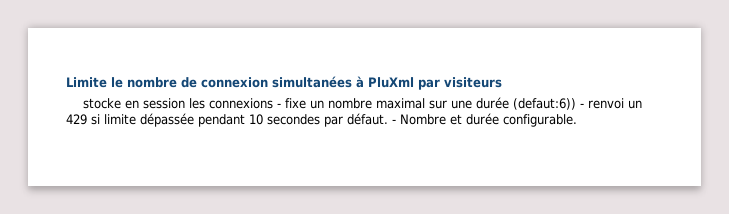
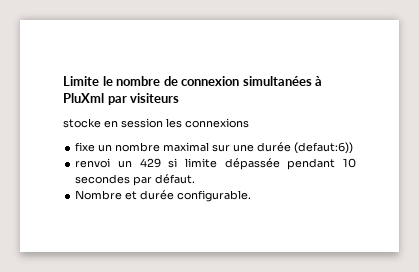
- stocke en session les connexions - fixe un nombre maximal sur une durée (defaut:6)) - renvoi un 429 si limite dépassée pendant 10 secondes par défaut. - Nombre et durée configurable.
+ stocke en session les connexions
+ fixe un nombre maximal sur une durée (defaut:6))
+ renvoi un 429 si limite dépassée pendant 10 secondes par défaut.
+ Nombre et durée configurable.

